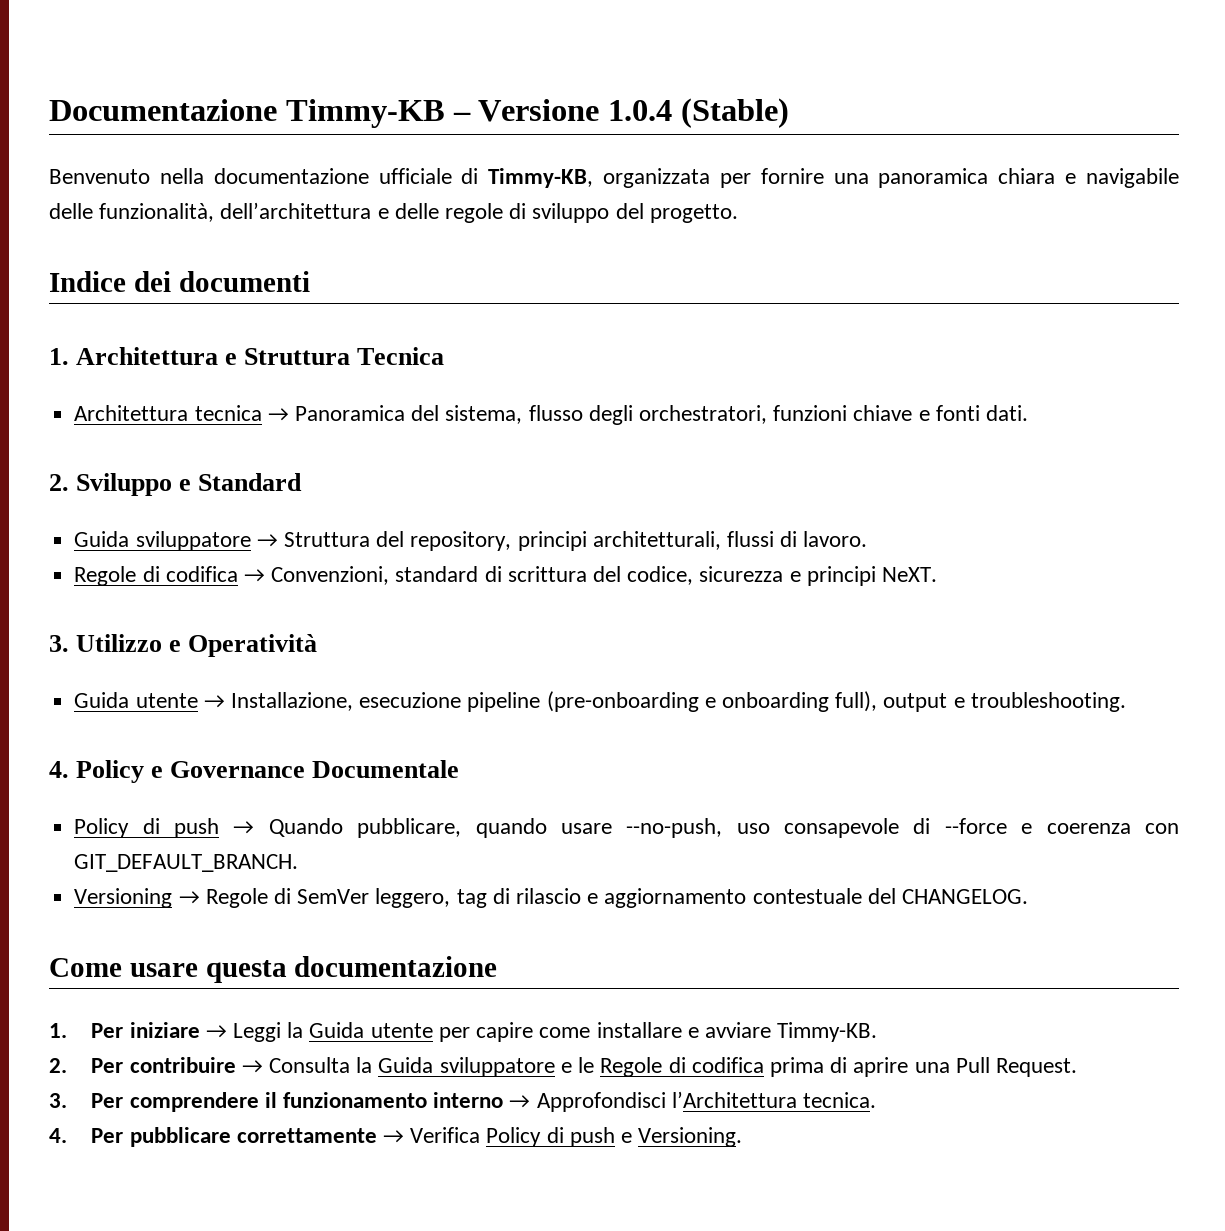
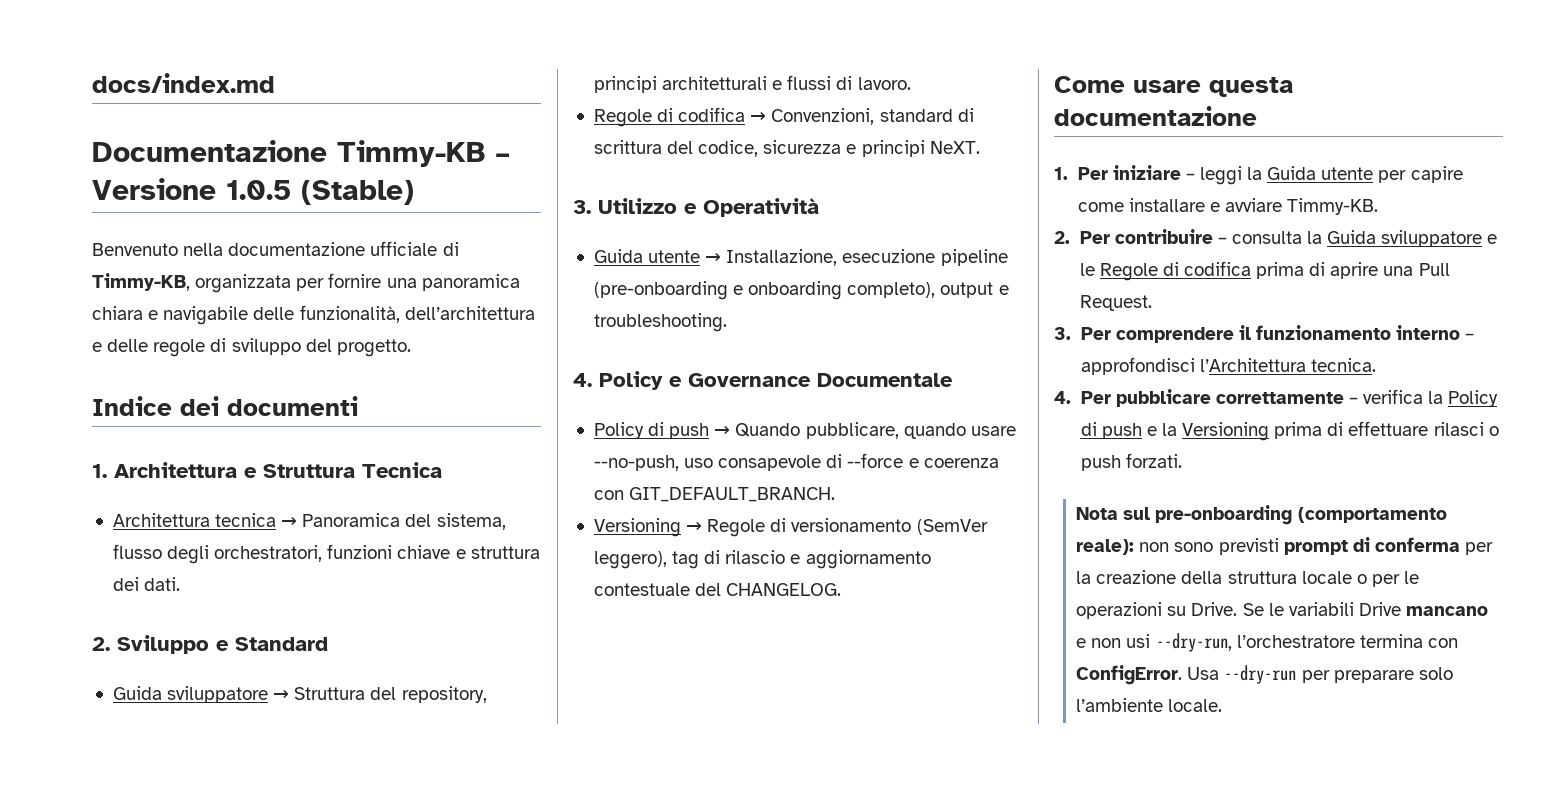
+ docs/index.md
- Documentazione Timmy-KB – Versione 1.0.4 (Stable)
+ Documentazione Timmy-KB – Versione 1.0.5 (Stable)
- Architettura tecnica → Panoramica del sistema, flusso degli orchestratori, funzioni chiave e fonti dati.
+ Architettura tecnica → Panoramica del sistema, flusso degli orchestratori, funzioni chiave e struttura dei dati.
- Guida sviluppatore → Struttura del repository, principi architetturali, flussi di lavoro.
+ Guida sviluppatore → Struttura del repository, principi architetturali e flussi di lavoro.
- Guida utente → Installazione, esecuzione pipeline (pre-onboarding e onboarding full), output e troubleshooting.
+ Guida utente → Installazione, esecuzione pipeline (pre-onboarding e onboarding completo), output e troubleshooting.
- Versioning → Regole di SemVer leggero, tag di rilascio e aggiornamento contestuale del CHANGELOG.
+ Versioning → Regole di versionamento (SemVer leggero), tag di rilascio e aggiornamento contestuale del CHANGELOG.
- 1. Per iniziare → Leggi la Guida utente per capire come installare e avviare Timmy-KB.
+ 1. Per iniziare – leggi la Guida utente per capire come installare e avviare Timmy-KB.
- 2. Per contribuire → Consulta la Guida sviluppatore e le Regole di codifica prima di aprire una Pull Request.
+ 2. Per contribuire – consulta la Guida sviluppatore e le Regole di codifica prima di aprire una Pull Request.
- 3. Per comprendere il funzionamento interno → Approfondisci l’Architettura tecnica.
+ 3. Per comprendere il funzionamento interno – approfondisci l’Architettura tecnica.
- 4. Per pubblicare correttamente → Verifica Policy di push e Versioning.
+ 4. Per pubblicare correttamente – verifica la Policy di push e la Versioning prima di effettuare rilasci o push forzati.
+ Nota sul pre-onboarding (comportamento reale): non sono previsti prompt di conferma per la creazione della struttura locale o per le operazioni su Drive. Se le variabili Drive mancano e non usi --dry-run, l’orchestratore termina con ConfigError. Usa --dry-run per preparare solo l’ambiente locale.

